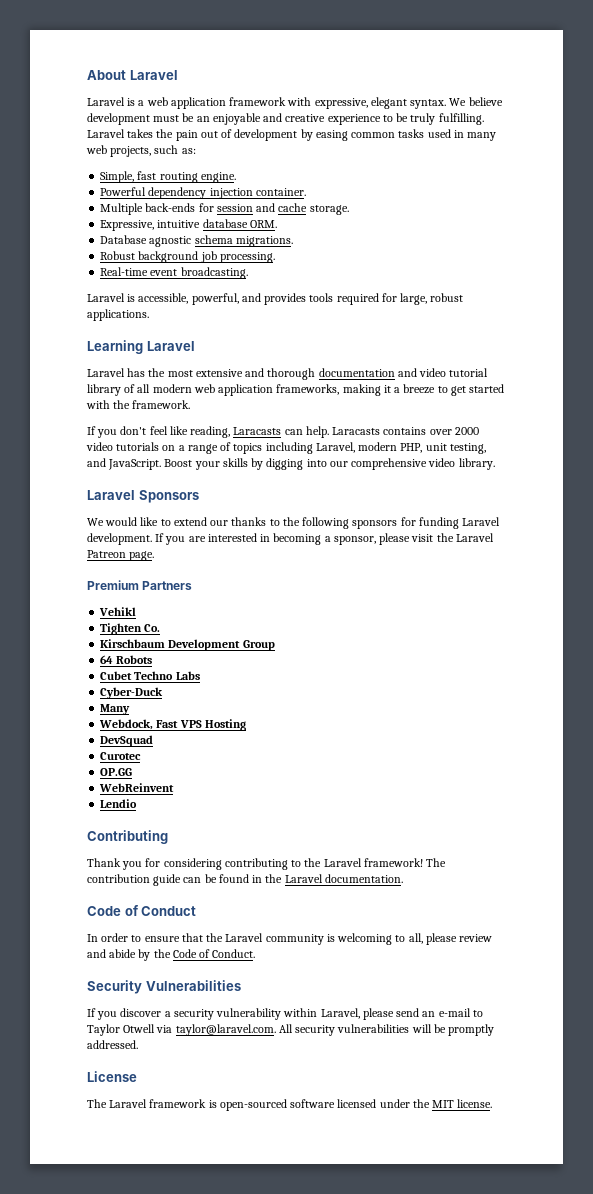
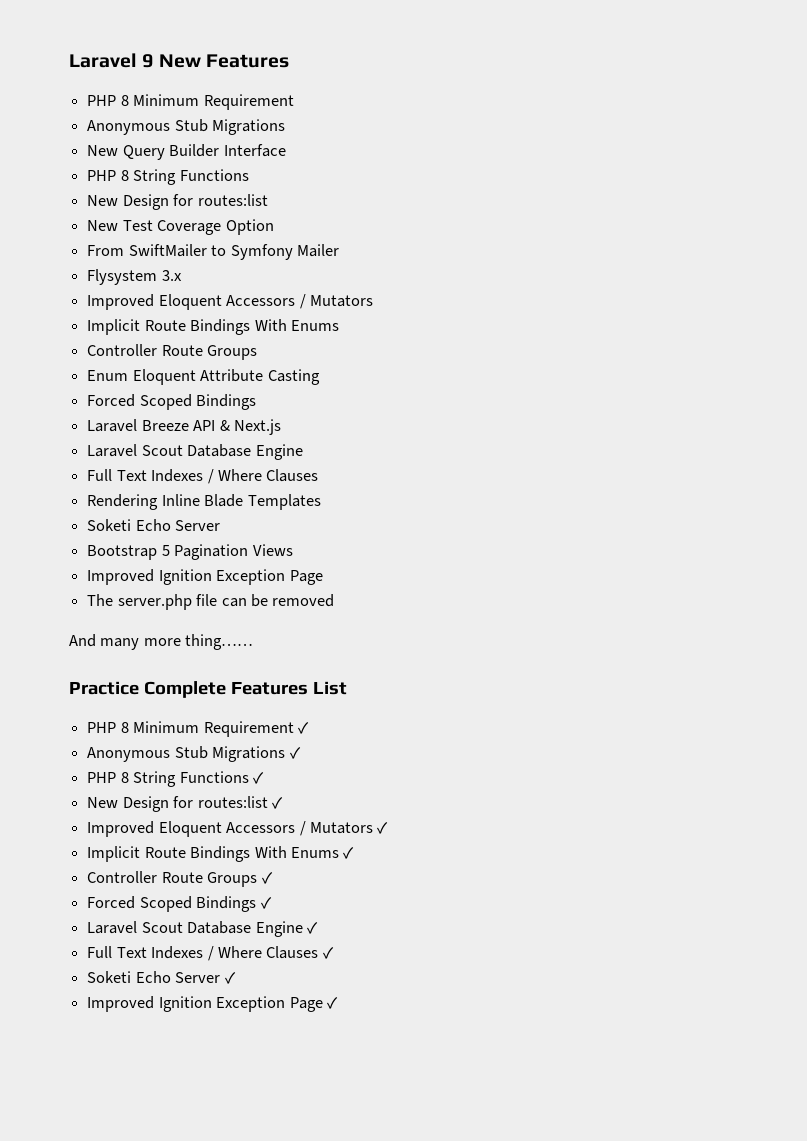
- About Laravel
- Laravel is a web application framework with expressive, elegant syntax. We believe development must be an enjoyable and creative experience to be truly fulfilling. Laravel takes the pain out of development by easing common tasks used in many web projects, such as:
- Simple, fast routing engine.
- Powerful dependency injection container.
- Multiple back-ends for session and cache storage.
- Expressive, intuitive database ORM.
- Database agnostic schema migrations.
- Robust background job processing.
- Real-time event broadcasting.
- Laravel is accessible, powerful, and provides tools required for large, robust applications.
- Learning Laravel
- Laravel has the most extensive and thorough documentation and video tutorial library of all modern web application frameworks, making it a breeze to get started with the framework.
- If you don't feel like reading, Laracasts can help. Laracasts contains over 2000 video tutorials on a range of topics including Laravel, modern PHP, unit testing, and JavaScript. Boost your skills by digging into our comprehensive video library.
- Laravel Sponsors
- We would like to extend our thanks to the following sponsors for funding Laravel development. If you are interested in becoming a sponsor, please visit the Laravel Patreon page.
- Premium Partners
- Vehikl
- Tighten Co.
- Kirschbaum Development Group
- 64 Robots
- Cubet Techno Labs
- Cyber-Duck
- Many
- Webdock, Fast VPS Hosting
- DevSquad
- Curotec
- OP.GG
- WebReinvent
- Lendio
- Contributing
- Thank you for considering contributing to the Laravel framework! The contribution guide can be found in the Laravel documentation.
- Code of Conduct
- In order to ensure that the Laravel community is welcoming to all, please review and abide by the Code of Conduct.
- Security Vulnerabilities
- If you discover a security vulnerability within Laravel, please send an e-mail to Taylor Otwell via taylor@laravel.com. All security vulnerabilities will be promptly addressed.
- License
- The Laravel framework is open-sourced software licensed under the MIT license.
+ Laravel 9 New Features
+ PHP 8 Minimum Requirement
+ Anonymous Stub Migrations
+ New Query Builder Interface
+ PHP 8 String Functions
+ New Design for routes:list
+ New Test Coverage Option
+ From SwiftMailer to Symfony Mailer
+ Flysystem 3.x
+ Improved Eloquent Accessors / Mutators
+ Implicit Route Bindings With Enums
+ Controller Route Groups
+ Enum Eloquent Attribute Casting
+ Forced Scoped Bindings
+ Laravel Breeze API & Next.js
+ Laravel Scout Database Engine
+ Full Text Indexes / Where Clauses
+ Rendering Inline Blade Templates
+ Soketi Echo Server
+ Bootstrap 5 Pagination Views
+ Improved Ignition Exception Page
+ The server.php file can be removed
+ And many more thing……
+ Practice Complete Features List
+ PHP 8 Minimum Requirement ✓
+ Anonymous Stub Migrations ✓
+ PHP 8 String Functions ✓
+ New Design for routes:list ✓
+ Improved Eloquent Accessors / Mutators ✓
+ Implicit Route Bindings With Enums ✓
+ Controller Route Groups ✓
+ Forced Scoped Bindings ✓
+ Laravel Scout Database Engine ✓
+ Full Text Indexes / Where Clauses ✓
+ Soketi Echo Server ✓
+ Improved Ignition Exception Page ✓

